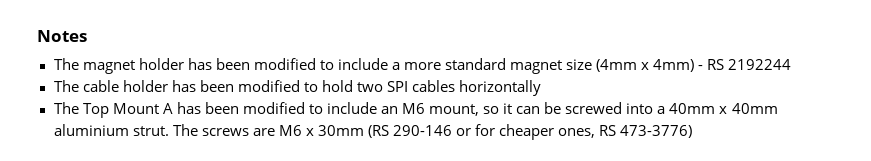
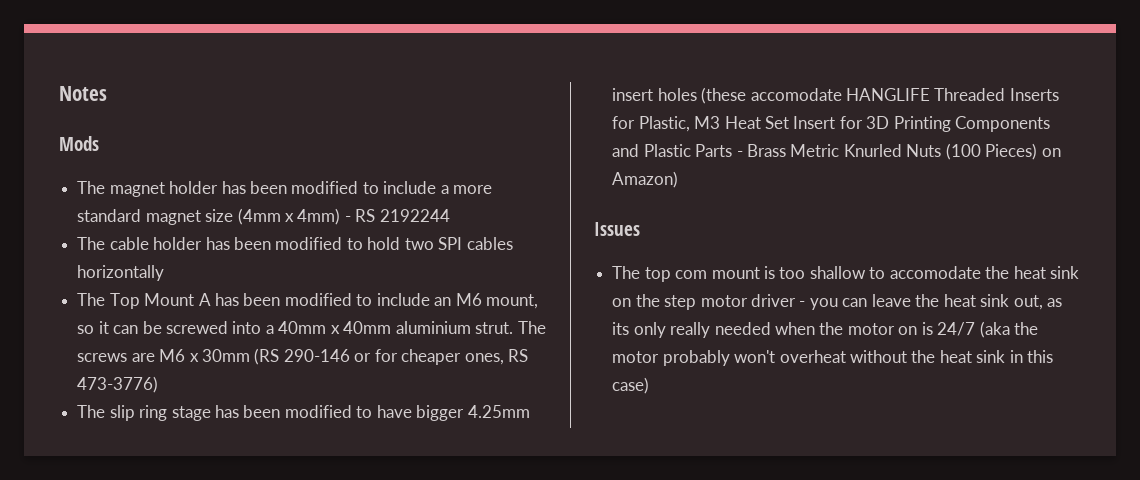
+ Mods
+ The slip ring stage has been modified to have bigger 4.25mm insert holes (these accomodate HANGLIFE Threaded Inserts for Plastic, M3 Heat Set Insert for 3D Printing Components and Plastic Parts - Brass Metric Knurled Nuts (100 Pieces) on Amazon)
+ Issues
+ The top com mount is too shallow to accomodate the heat sink on the step motor driver - you can leave the heat sink out, as its only really needed when the motor on is 24/7 (aka the motor probably won't overheat without the heat sink in this case)

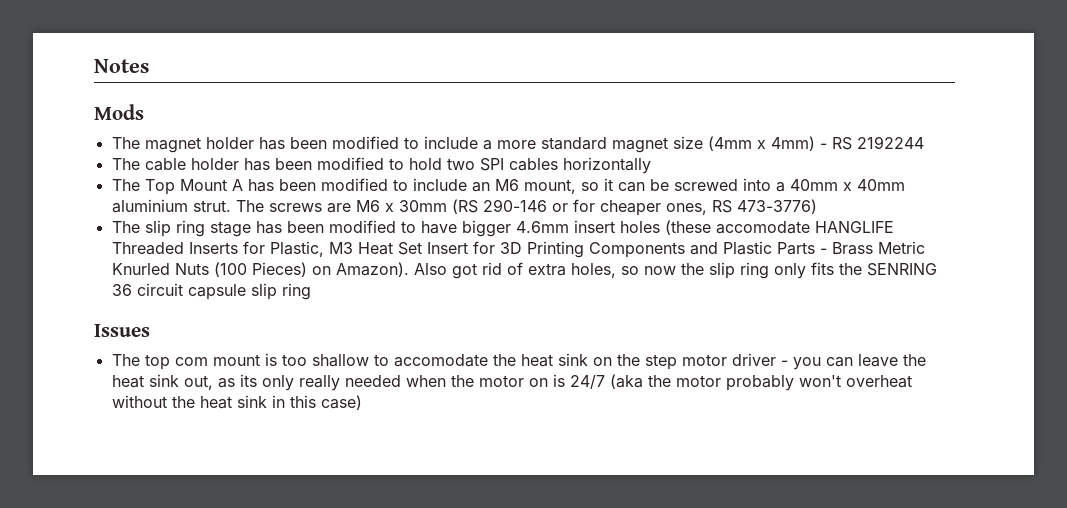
- The slip ring stage has been modified to have bigger 4.25mm insert holes (these accomodate HANGLIFE Threaded Inserts for Plastic, M3 Heat Set Insert for 3D Printing Components and Plastic Parts - Brass Metric Knurled Nuts (100 Pieces) on Amazon)
+ The slip ring stage has been modified to have bigger 4.6mm insert holes (these accomodate HANGLIFE Threaded Inserts for Plastic, M3 Heat Set Insert for 3D Printing Components and Plastic Parts - Brass Metric Knurled Nuts (100 Pieces) on Amazon). Also got rid of extra holes, so now the slip ring only fits the SENRING 36 circuit capsule slip ring

